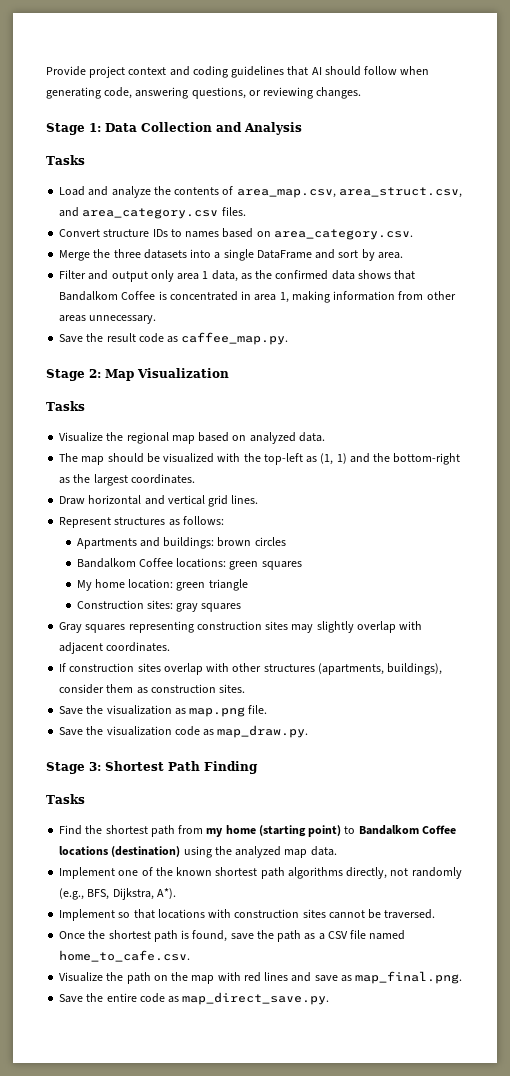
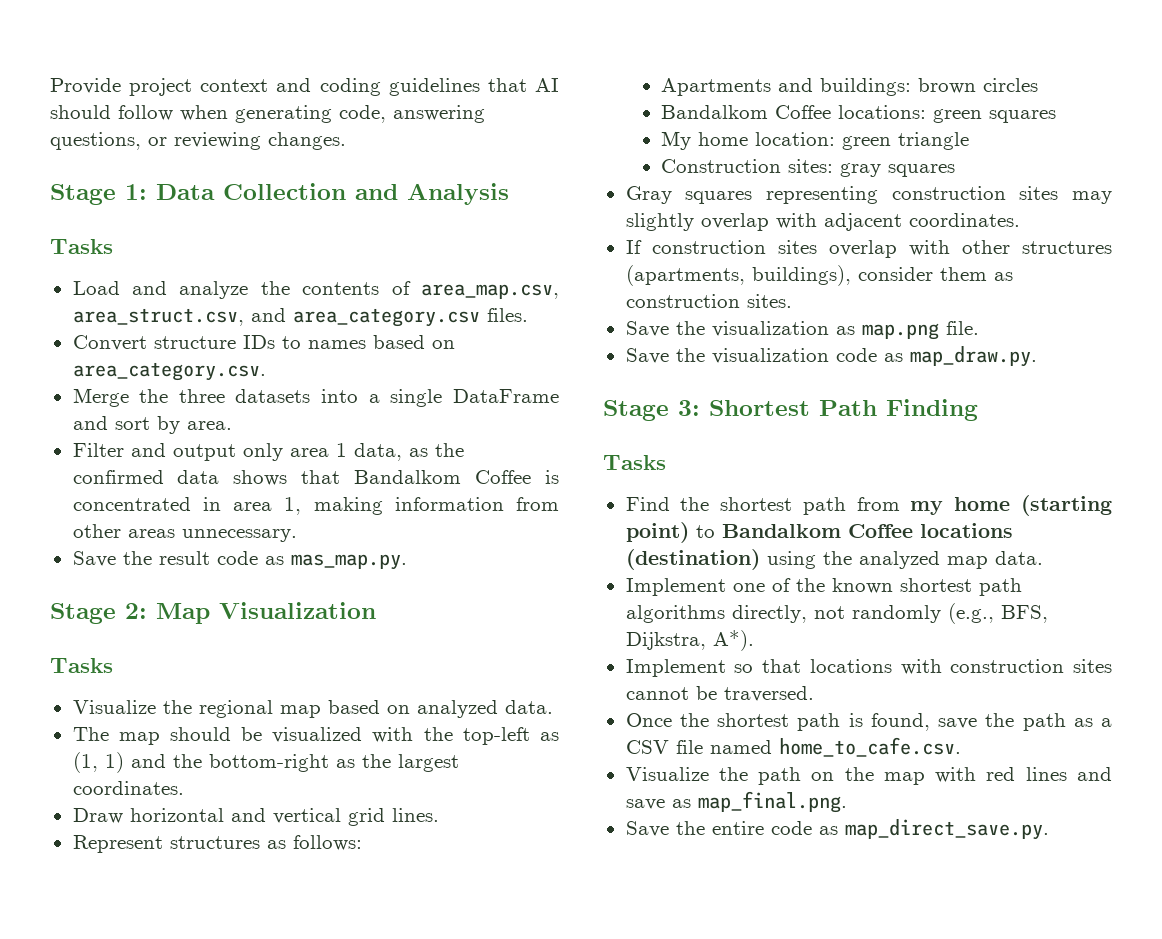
- Save the result code as caffee_map.py.
+ Save the result code as mas_map.py.

